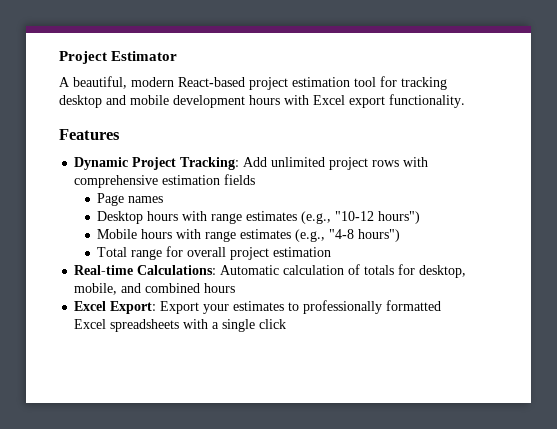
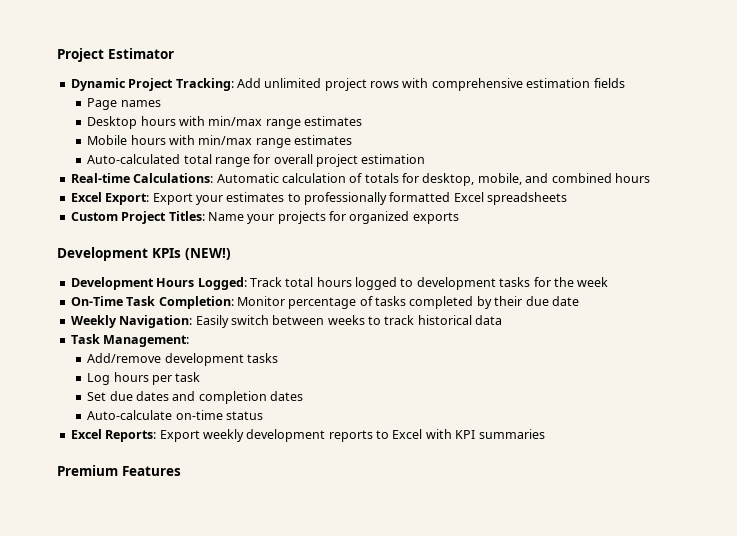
- A beautiful, modern React-based project estimation tool for tracking desktop and mobile development hours with Excel export functionality.
- Features
- Desktop hours with range estimates (e.g., "10-12 hours")
+ Desktop hours with min/max range estimates
- Mobile hours with range estimates (e.g., "4-8 hours")
- Total range for overall project estimation
+ Mobile hours with min/max range estimates
+ Auto-calculated total range for overall project estimation
- Excel Export: Export your estimates to professionally formatted Excel spreadsheets with a single click
+ Excel Export: Export your estimates to professionally formatted Excel spreadsheets
+ Custom Project Titles: Name your projects for organized exports
+ Development KPIs (NEW!)
+ Development Hours Logged: Track total hours logged to development tasks for the week
+ On-Time Task Completion: Monitor percentage of tasks completed by their due date
+ Weekly Navigation: Easily switch between weeks to track historical data
+ Task Management:
+ Add/remove development tasks
+ Log hours per task
+ Set due dates and completion dates
+ Auto-calculate on-time status
+ Excel Reports: Export weekly development reports to Excel with KPI summaries
+ Premium Features

